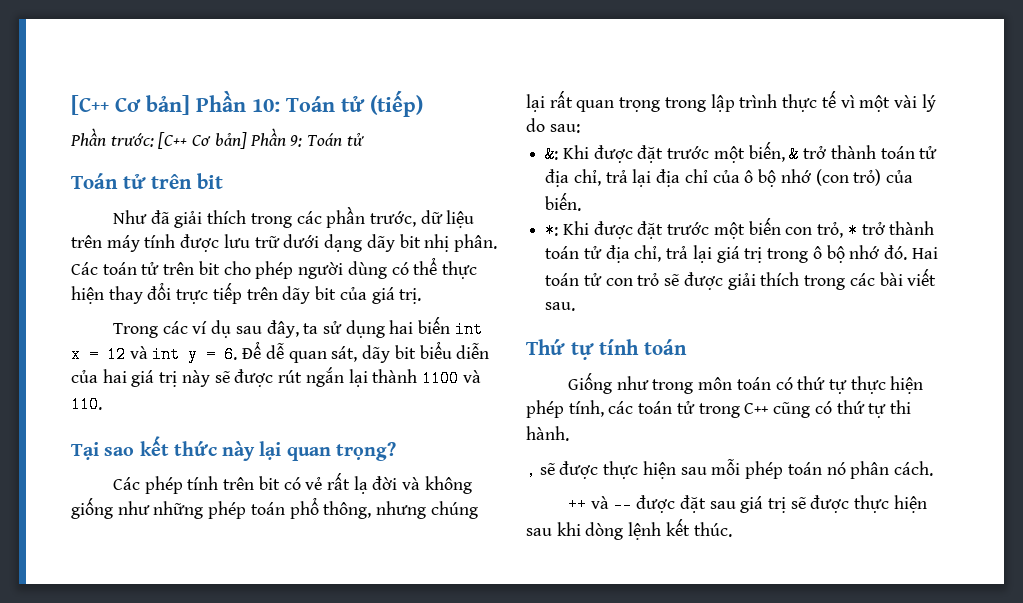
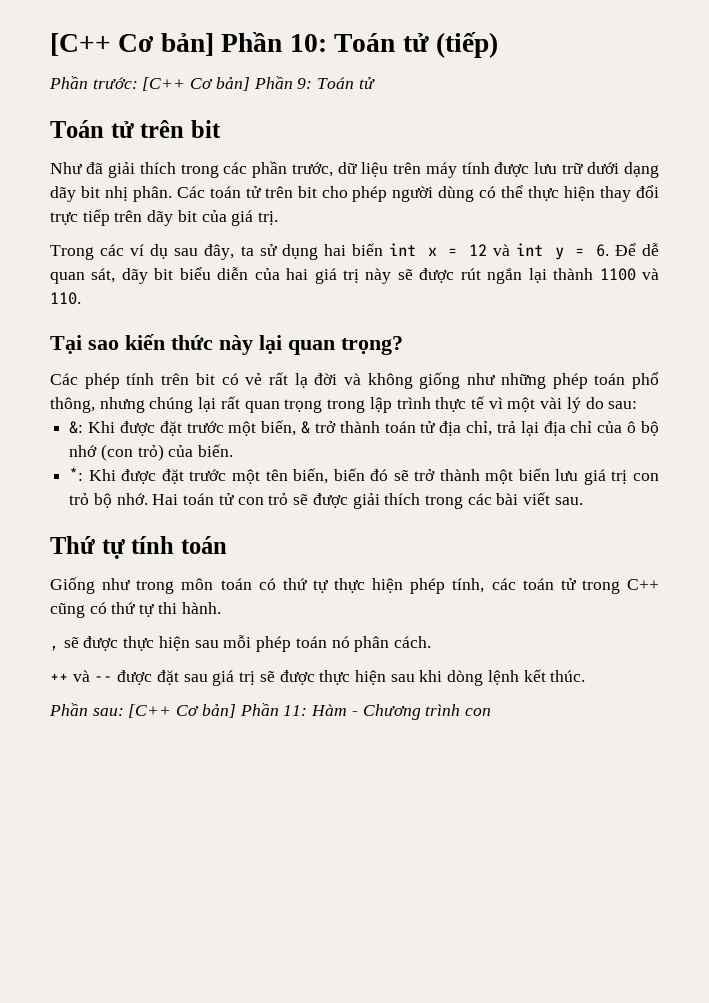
- Tại sao kết thức này lại quan trọng?
+ Tại sao kiến thức này lại quan trọng?
- *: Khi được đặt trước một biến con trỏ, * trở thành toán tử địa chỉ, trả lại giá trị trong ô bộ nhớ đó.
+ *: Khi được đặt trước một tên biến, biến đó sẽ trở thành một biến lưu giá trị con trỏ bộ nhớ.
+ Phần sau: [C++ Cơ bản] Phần 11: Hàm - Chương trình con

